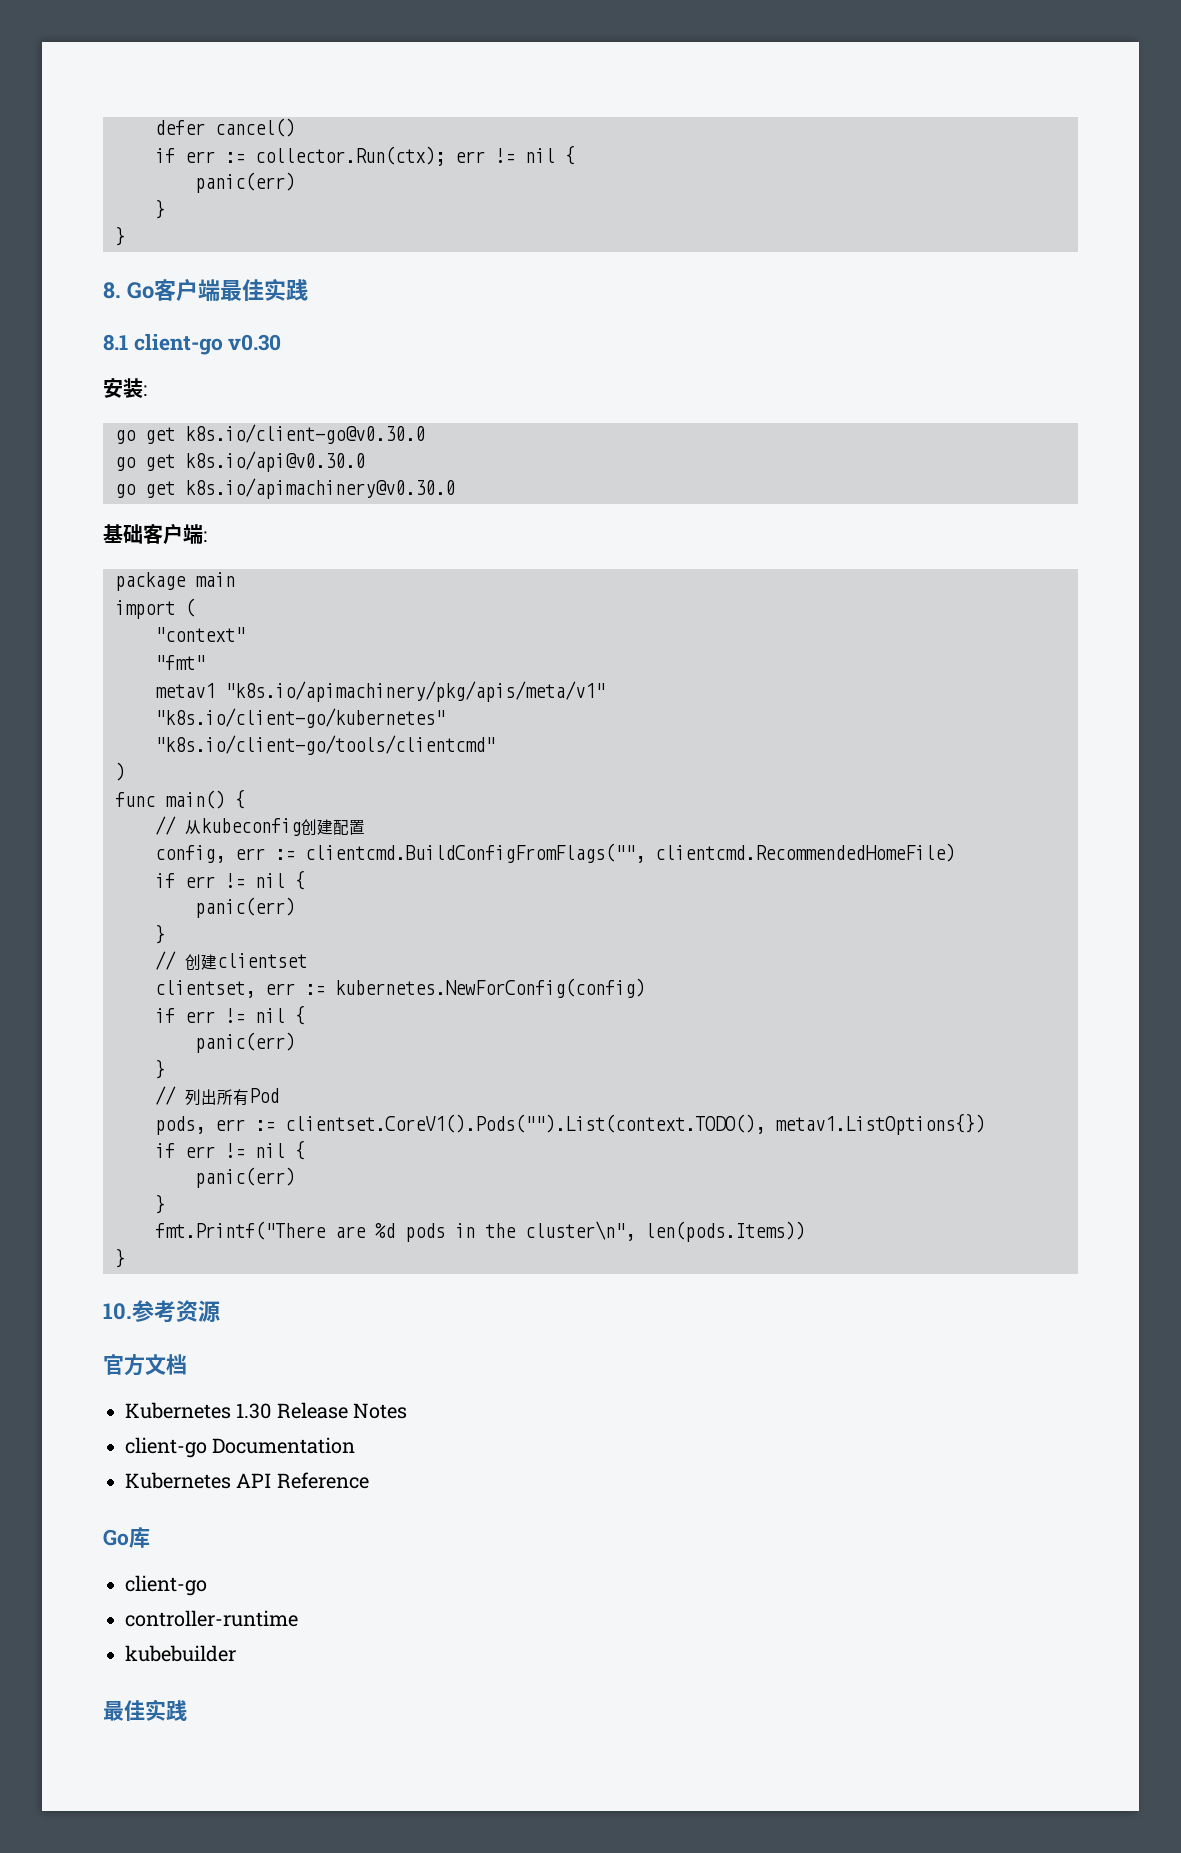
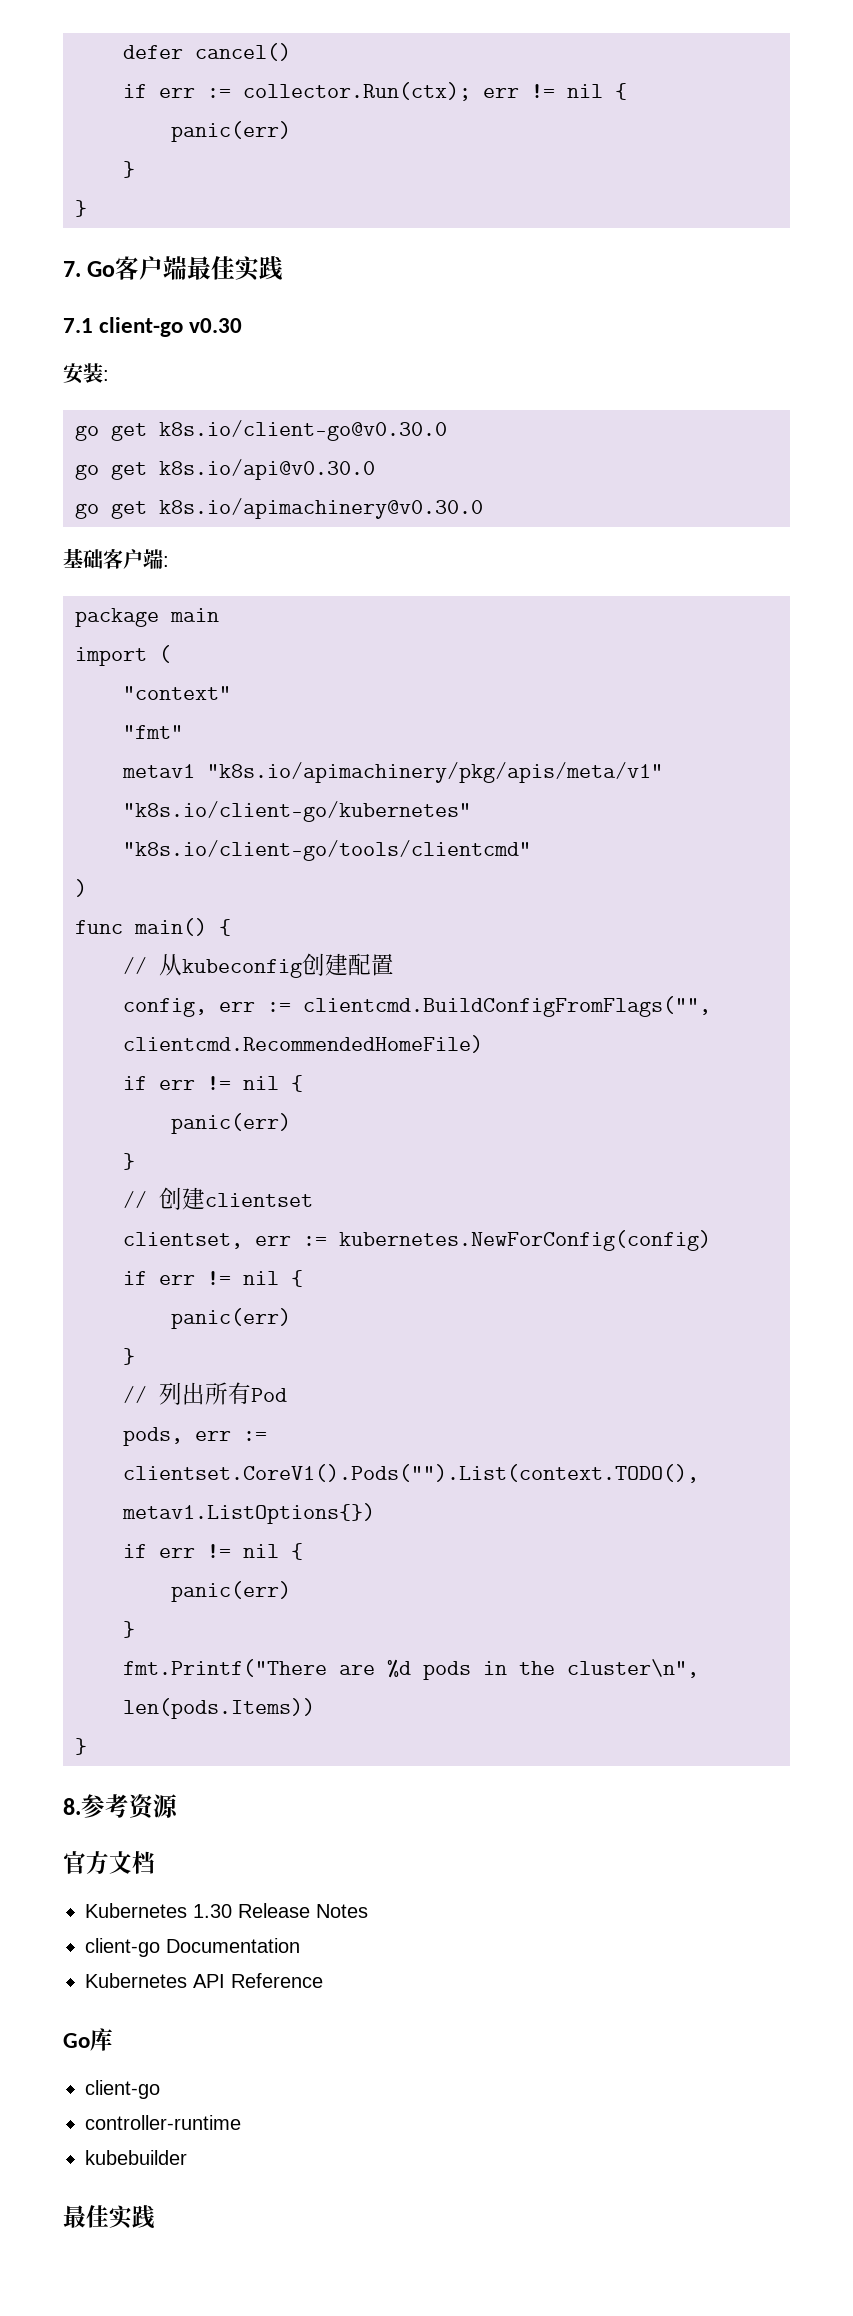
- 8. Go客户端最佳实践
+ 7. Go客户端最佳实践
- 8.1 client-go v0.30
+ 7.1 client-go v0.30
- 10.参考资源
+ 8.参考资源

